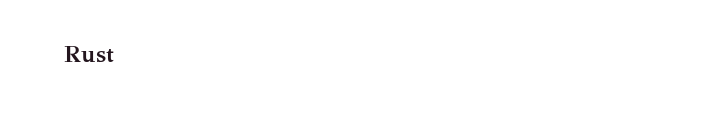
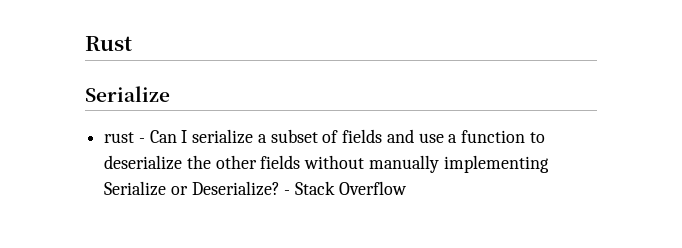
  Rust
+ Serialize
+ rust - Can I serialize a subset of fields and use a function to deserialize the other fields without manually implementing Serialize or Deserialize? - Stack Overflow

